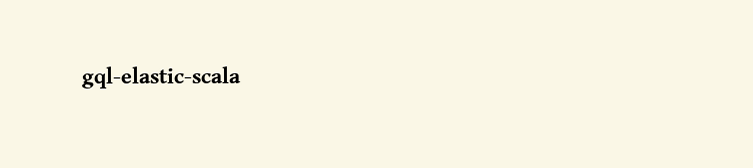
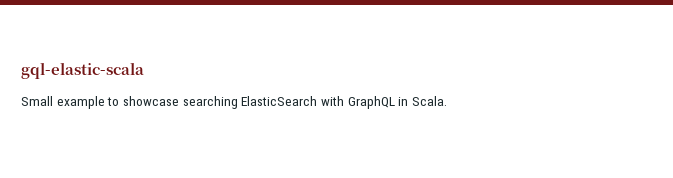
+ Small example to showcase searching ElasticSearch with GraphQL in Scala.

